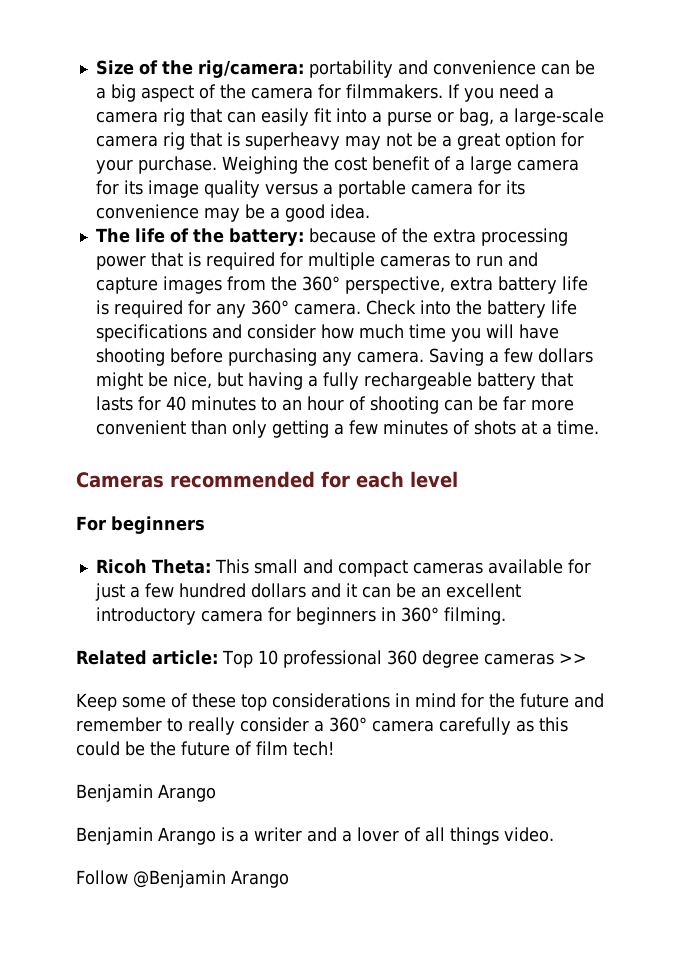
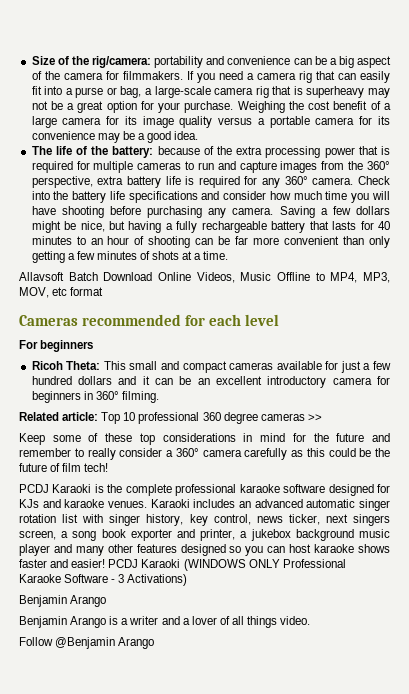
+ Allavsoft Batch Download Online Videos, Music Offline to MP4, MP3, MOV, etc format
+ PCDJ Karaoki is the complete professional karaoke software designed for KJs and karaoke venues. Karaoki includes an advanced automatic singer rotation list with singer history, key control, news ticker, next singers screen, a song book exporter and printer, a jukebox background music player and many other features designed so you can host karaoke shows faster and easier! PCDJ Karaoki (WINDOWS ONLY Professional Karaoke Software - 3 Activations)

